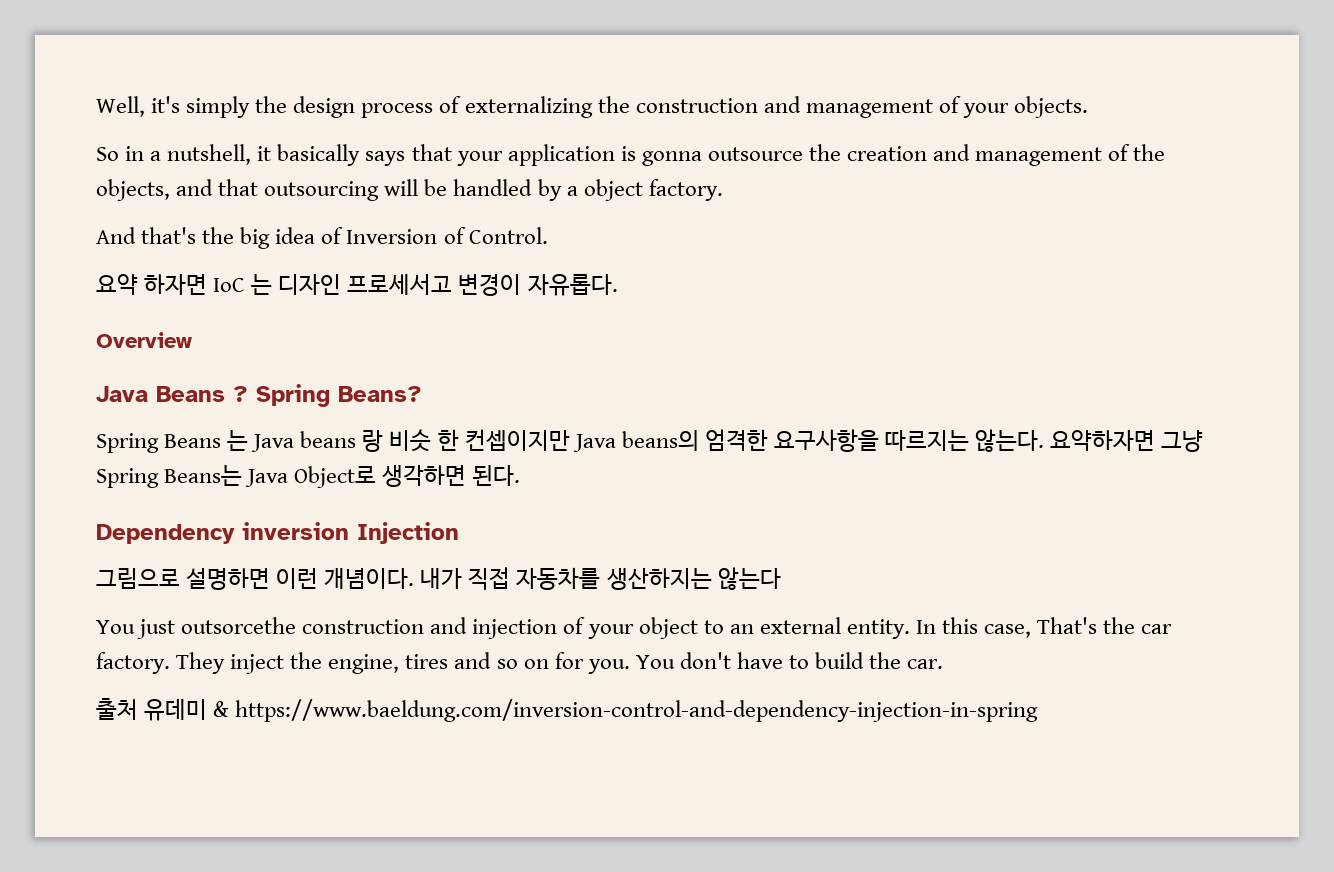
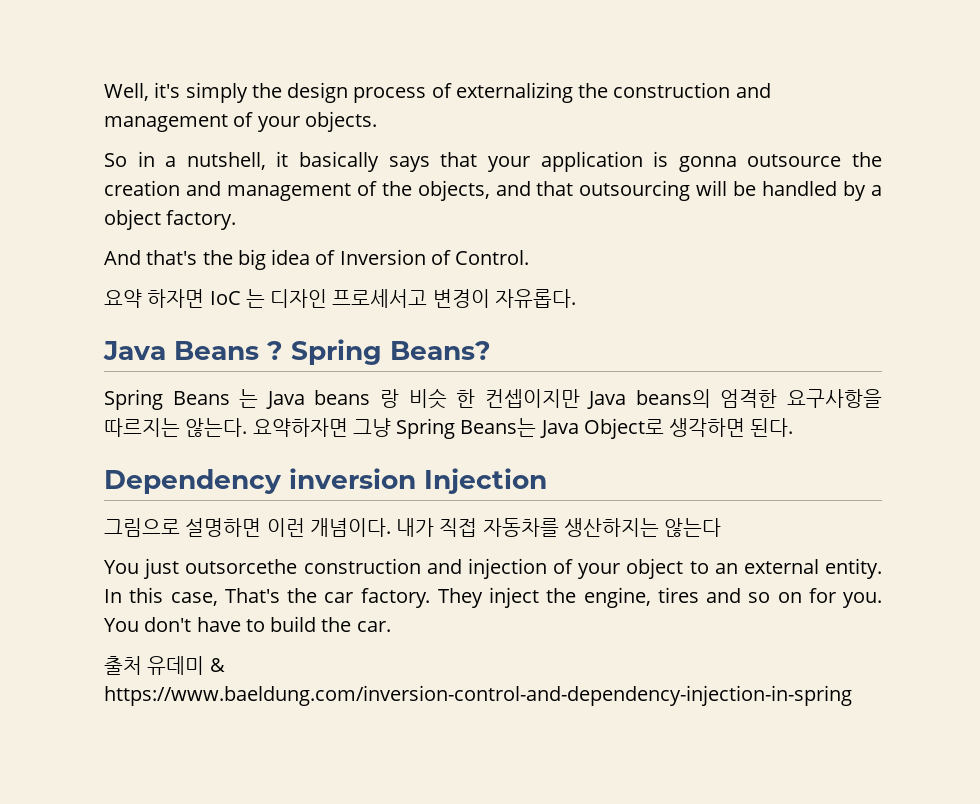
- Overview

